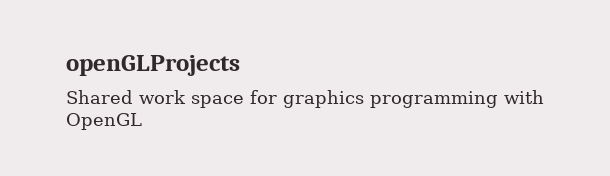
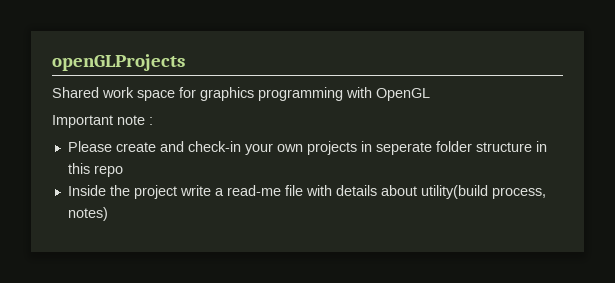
+ Important note :
+ Please create and check-in your own projects in seperate folder structure in this repo
+ Inside the project write a read-me file with details about utility(build process, notes)

